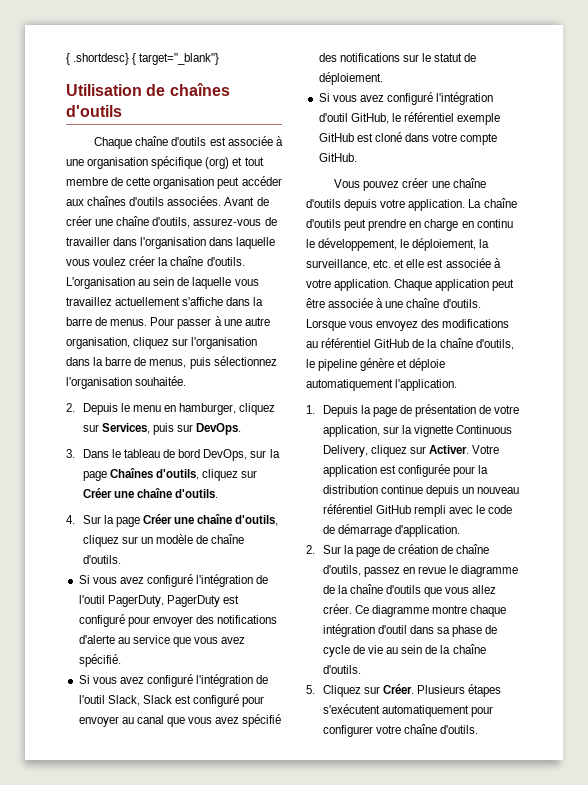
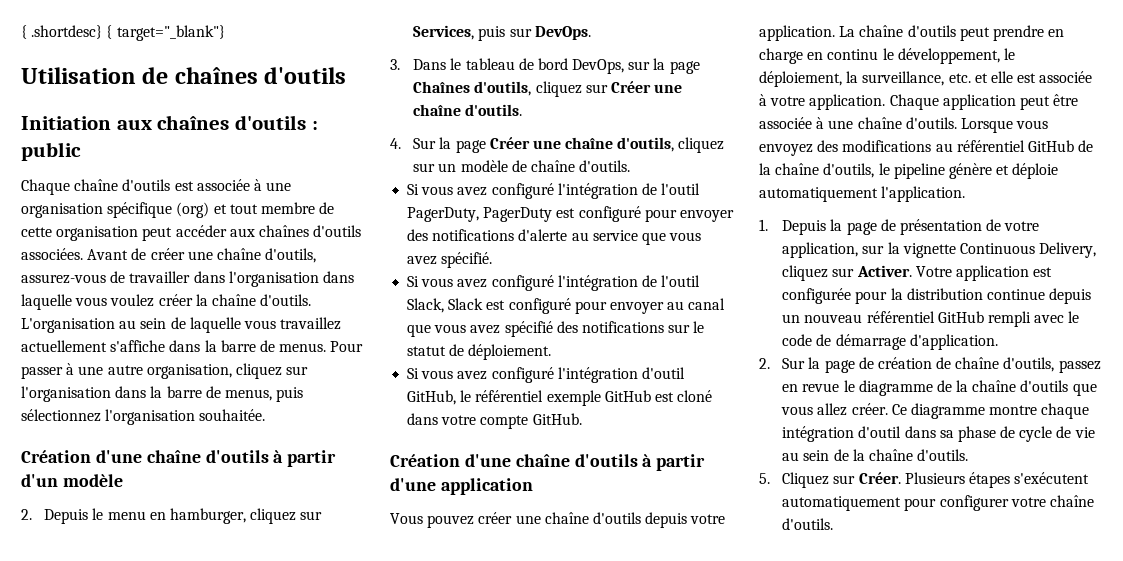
+ Initiation aux chaînes d'outils : public
+ Création d'une chaîne d'outils à partir d'un modèle
+ Création d'une chaîne d'outils à partir d'une application

